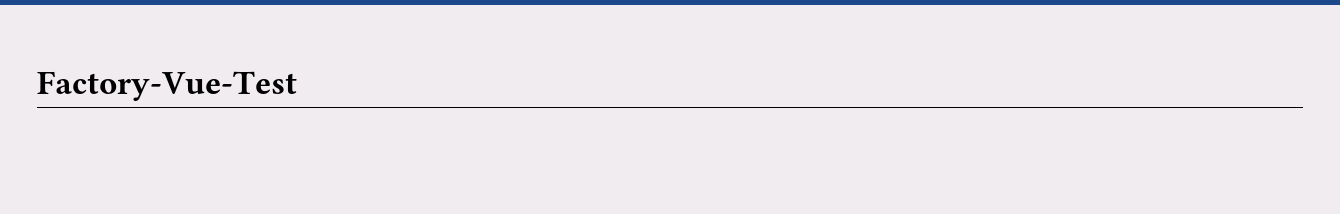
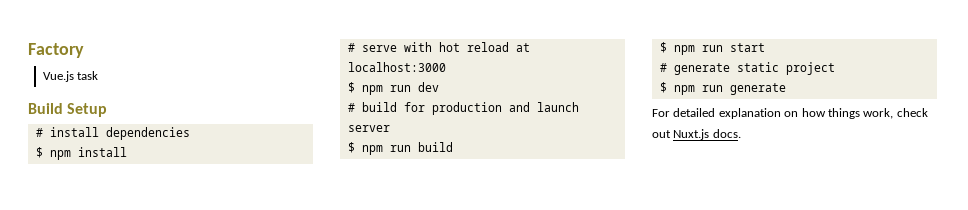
- Factory-Vue-Test
+ Factory
+ Vue.js task
+ Build Setup
+ # install dependencies
+ $ npm install
+ # serve with hot reload at localhost:3000
+ $ npm run dev
+ # build for production and launch server
+ $ npm run build
+ $ npm run start
+ # generate static project
+ $ npm run generate
+ For detailed explanation on how things work, check out Nuxt.js docs.

